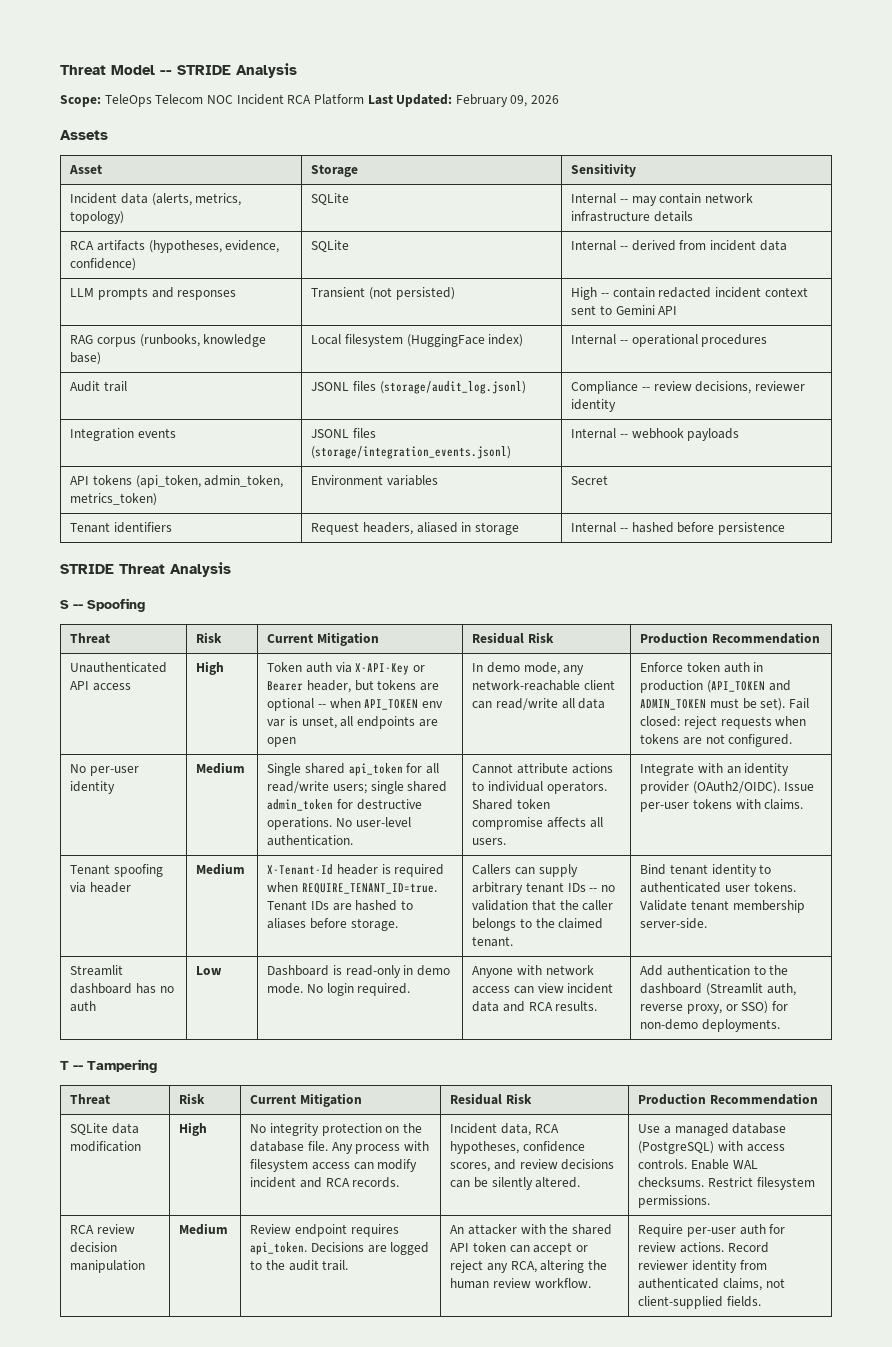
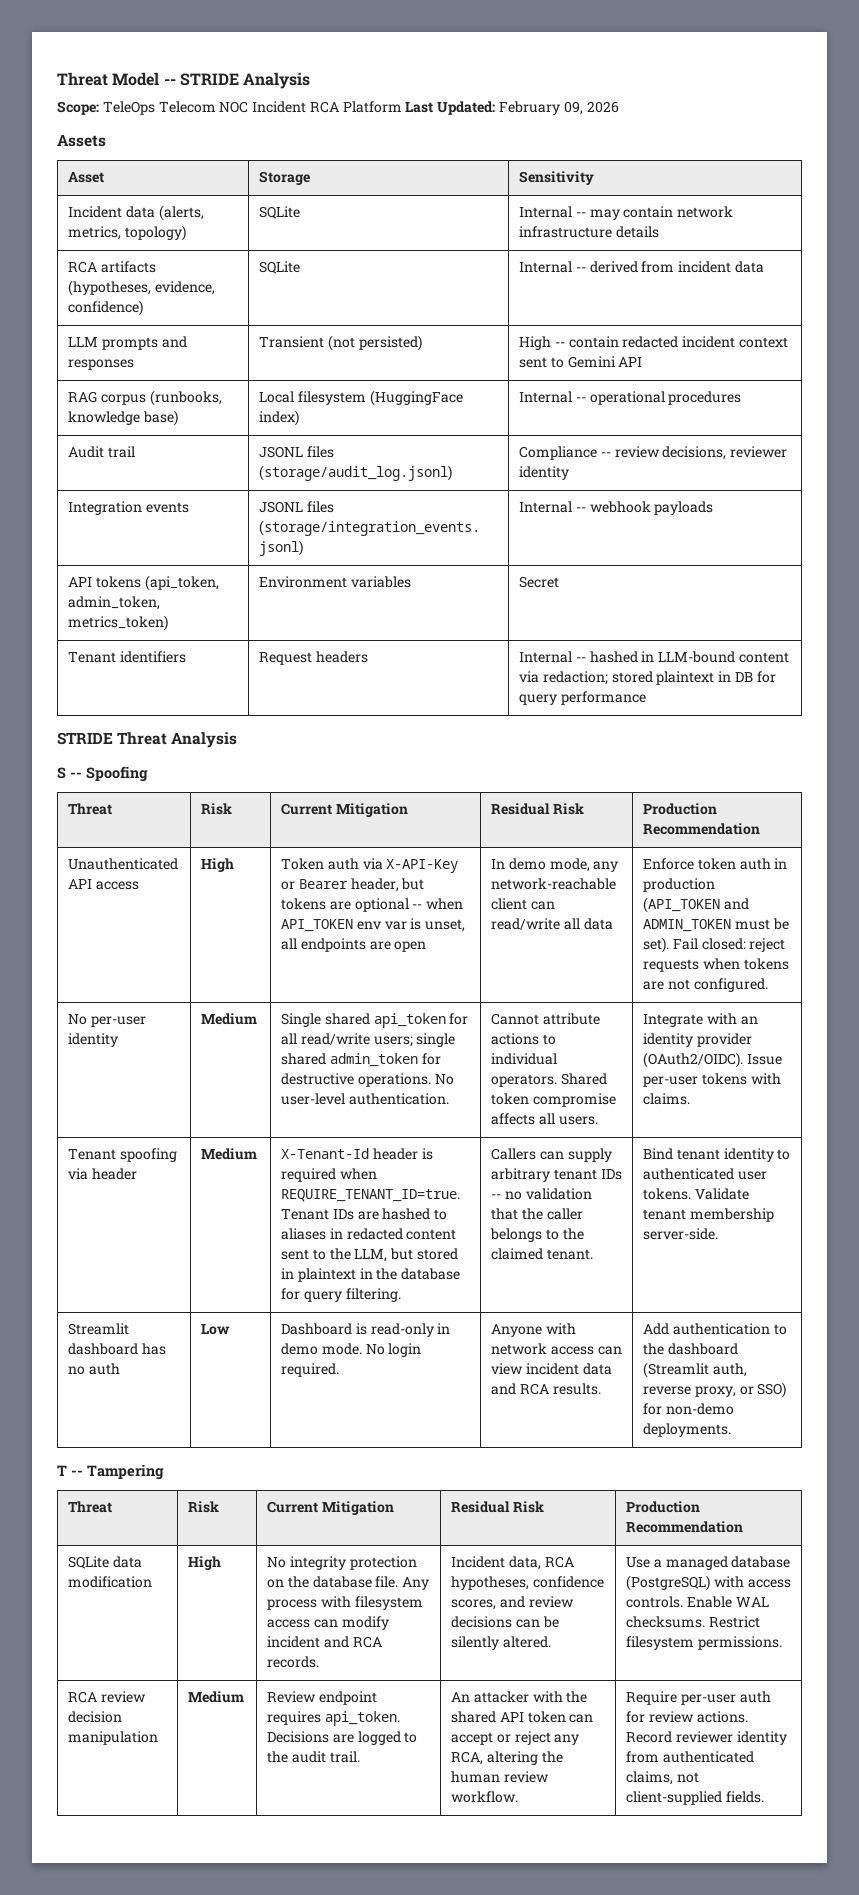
- Tenant identifiers | Request headers, aliased in storage | Internal -- hashed before persistence
+ Tenant identifiers | Request headers | Internal -- hashed in LLM-bound content via redaction; stored plaintext in DB for query performance
- Tenant IDs are hashed to aliases before storage.
+ Tenant IDs are hashed to aliases in redacted content sent to the LLM, but stored in plaintext in the database for query filtering.

